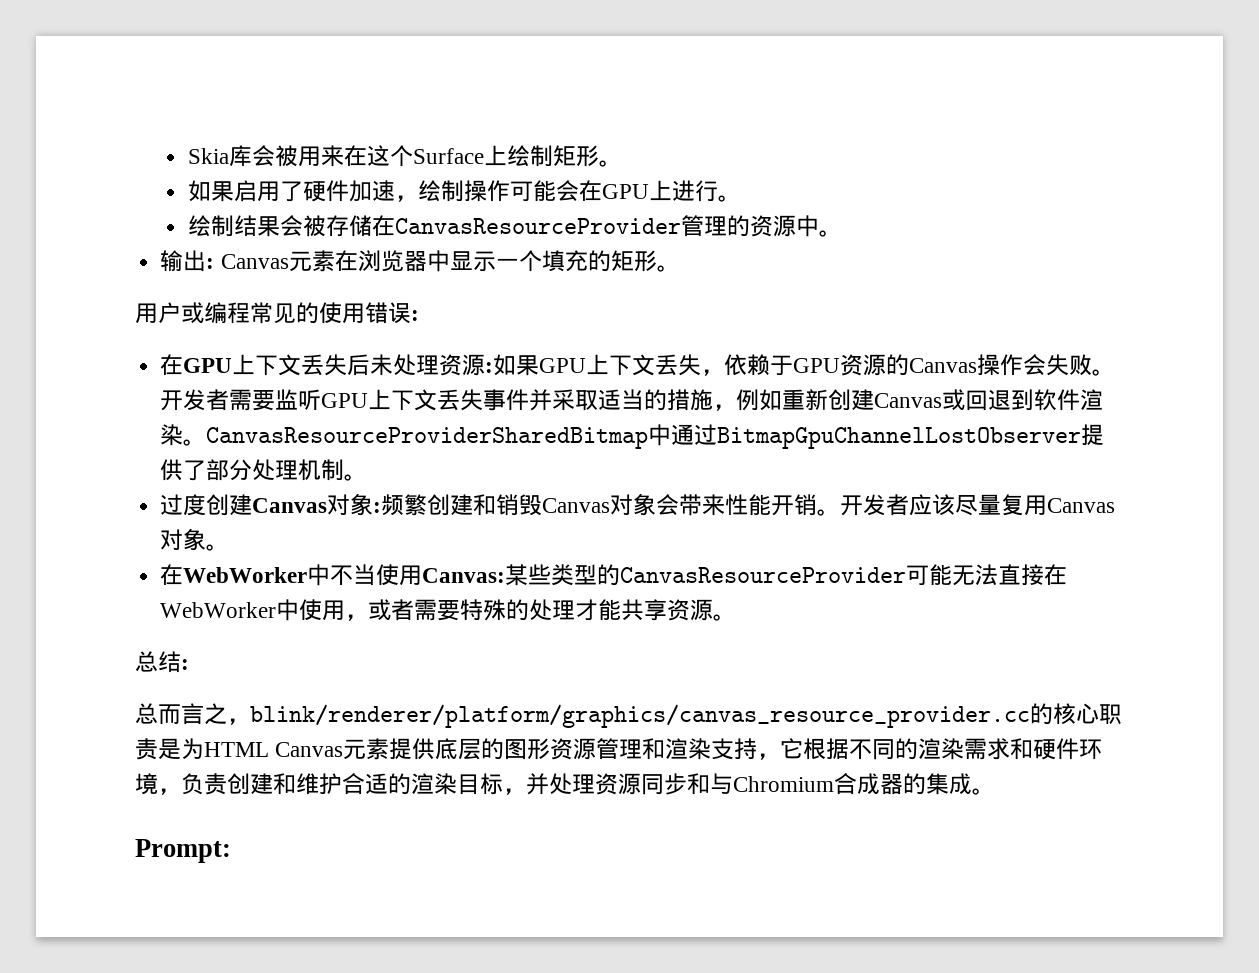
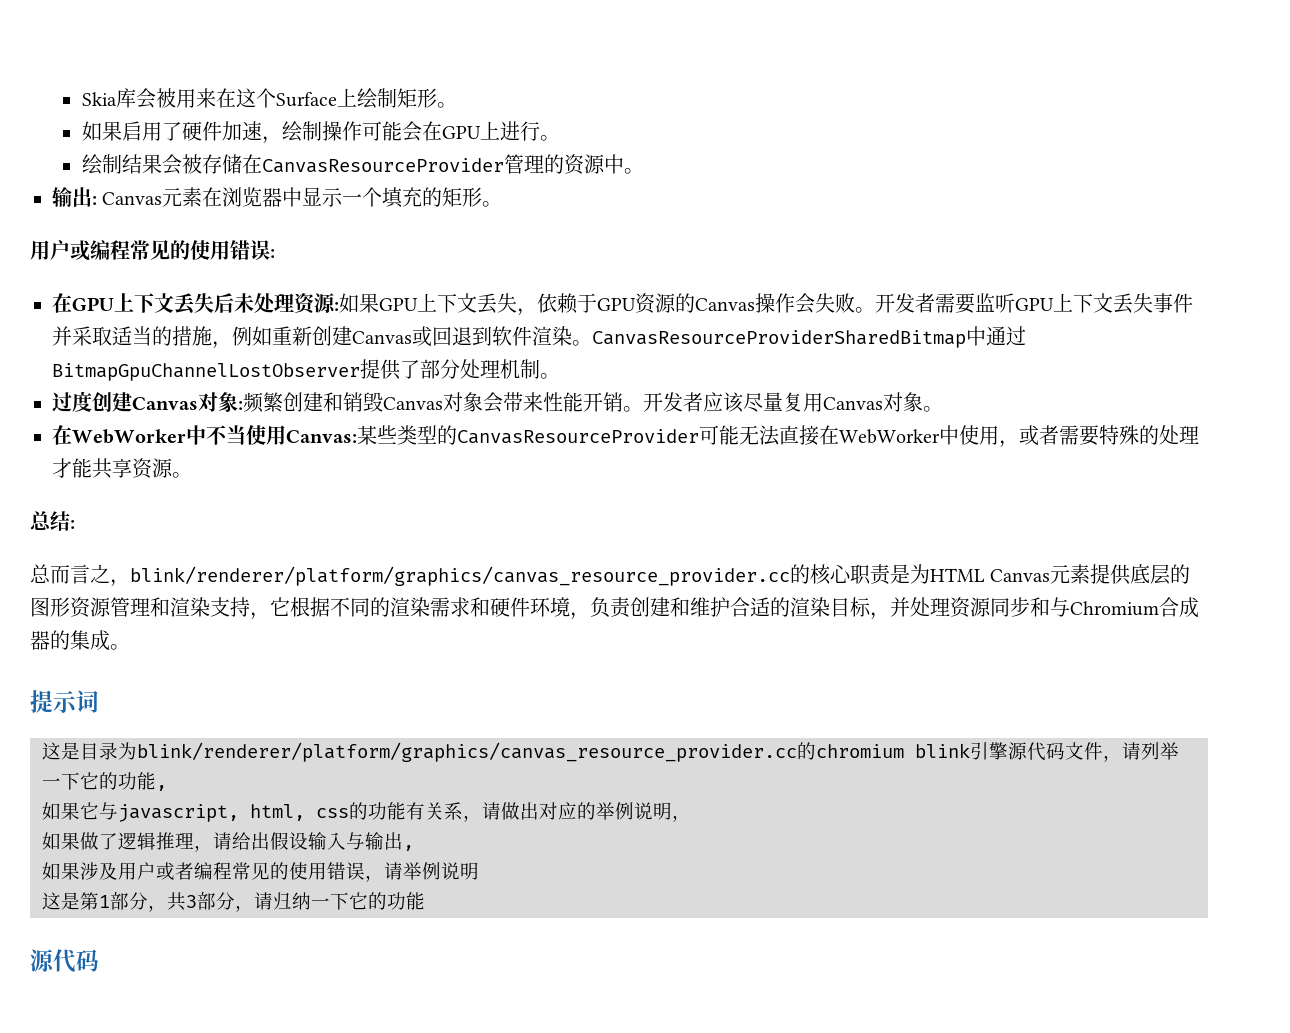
- Prompt:
+ 提示词
+ 这是目录为blink/renderer/platform/graphics/canvas_resource_provider.cc的chromium blink引擎源代码文件，请列举一下它的功能,
+ 如果它与javascript, html, css的功能有关系，请做出对应的举例说明，
+ 如果做了逻辑推理，请给出假设输入与输出,
+ 如果涉及用户或者编程常见的使用错误，请举例说明
+ 这是第1部分，共3部分，请归纳一下它的功能
+ 源代码

